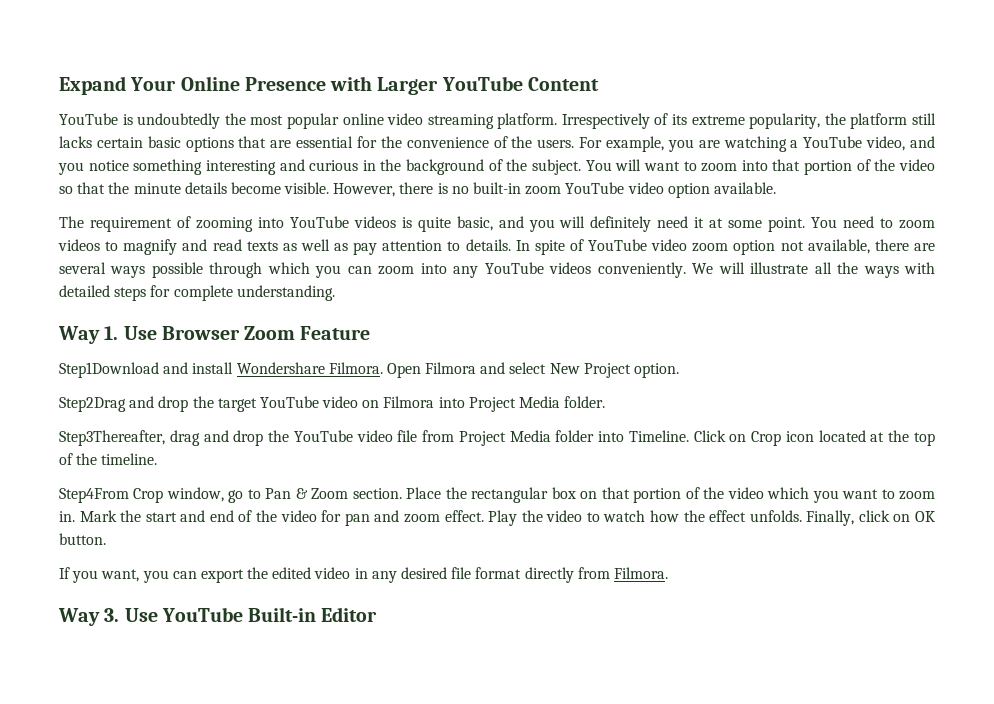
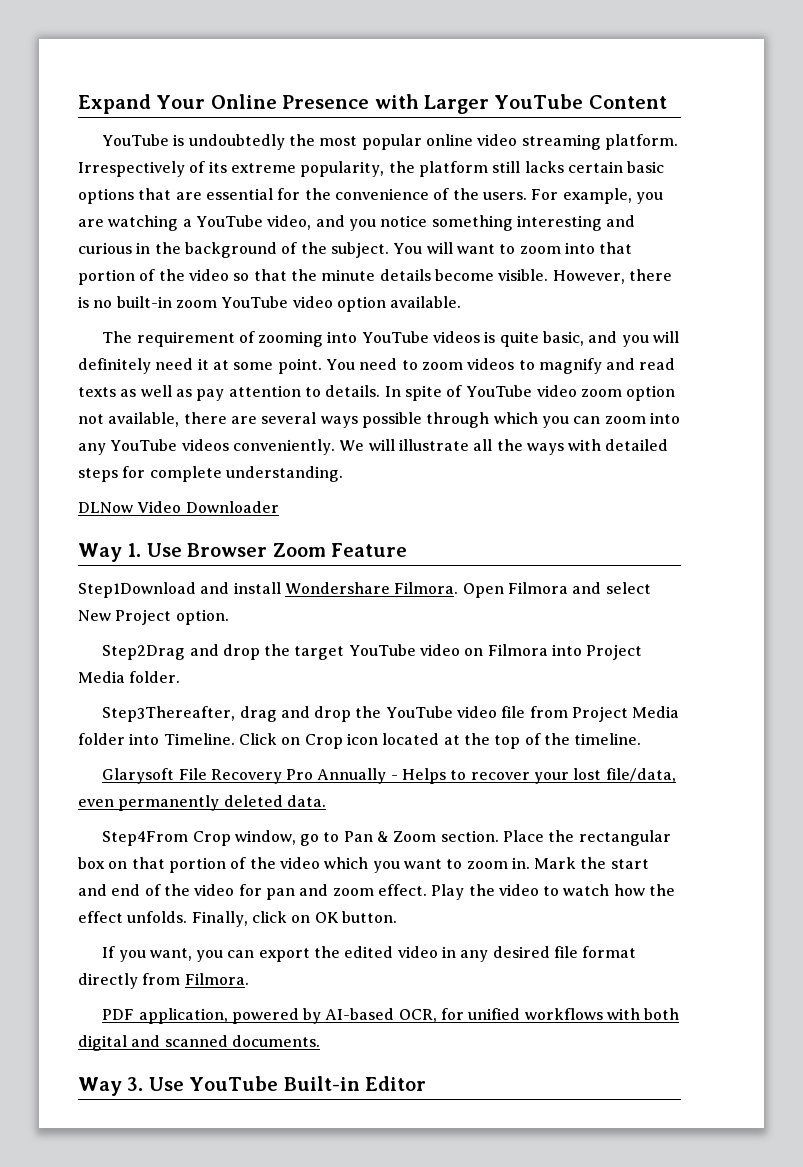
+ DLNow Video Downloader
+ Glarysoft File Recovery Pro Annually - Helps to recover your lost file/data, even permanently deleted data.
+ PDF application, powered by AI-based OCR, for unified workflows with both digital and scanned documents.

